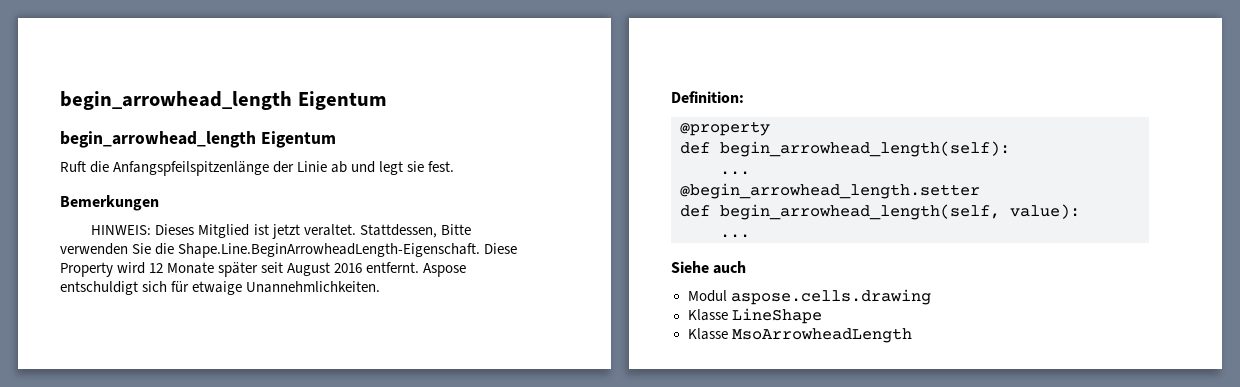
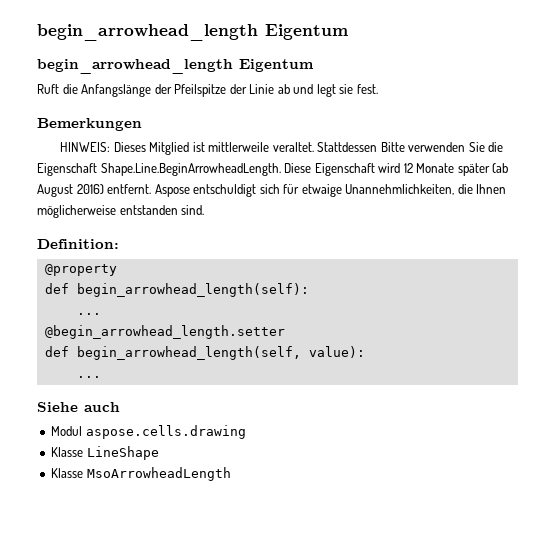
- Ruft die Anfangspfeilspitzenlänge der Linie ab und legt sie fest.
+ Ruft die Anfangslänge der Pfeilspitze der Linie ab und legt sie fest.
- HINWEIS: Dieses Mitglied ist jetzt veraltet. Stattdessen, Bitte verwenden Sie die Shape.Line.BeginArrowheadLength-Eigenschaft. Diese Property wird 12 Monate später seit August 2016 entfernt.
+ HINWEIS: Dieses Mitglied ist mittlerweile veraltet. Stattdessen Bitte verwenden Sie die Eigenschaft Shape.Line.BeginArrowheadLength. Diese Eigenschaft wird 12 Monate später (ab August 2016) entfernt.
- Aspose entschuldigt sich für etwaige Unannehmlichkeiten.
+ Aspose entschuldigt sich für etwaige Unannehmlichkeiten, die Ihnen möglicherweise entstanden sind.

